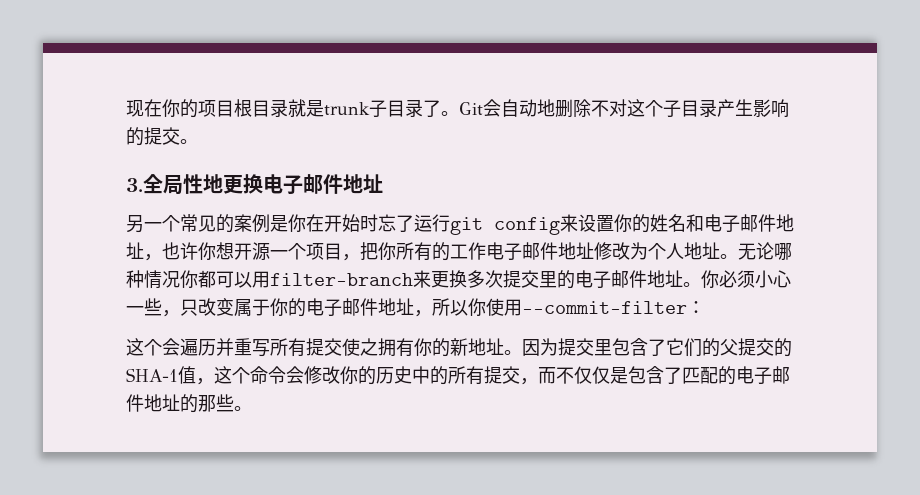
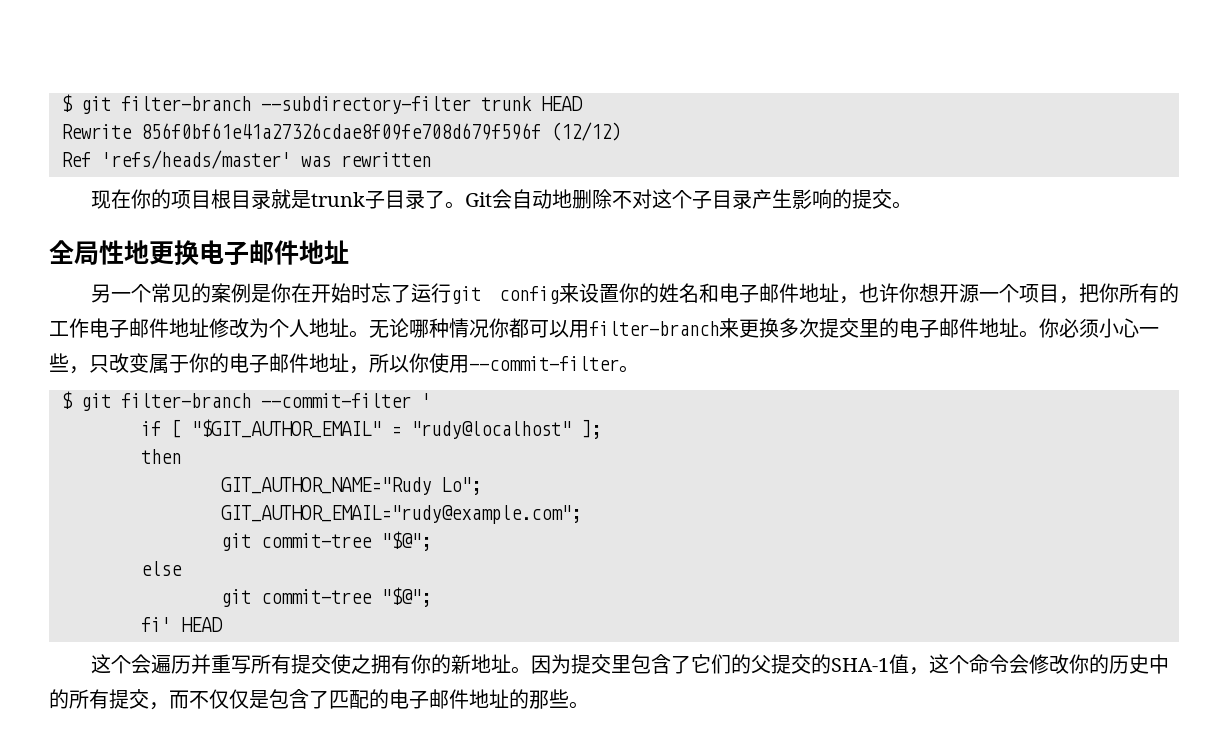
+ $ git filter-branch --subdirectory-filter trunk HEAD
+ Rewrite 856f0bf61e41a27326cdae8f09fe708d679f596f (12/12)
+ Ref 'refs/heads/master' was rewritten
- 3.全局性地更换电子邮件地址
+ 全局性地更换电子邮件地址
- 你必须小心一些，只改变属于你的电子邮件地址，所以你使用--commit-filter：
+ 你必须小心一些，只改变属于你的电子邮件地址，所以你使用--commit-filter。
+ $ git filter-branch --commit-filter '
+ if [ "$GIT_AUTHOR_EMAIL" = "rudy@localhost" ];
+ then
+ GIT_AUTHOR_NAME="Rudy Lo";
+ GIT_AUTHOR_EMAIL="rudy@example.com";
+ git commit-tree "$@";
+ else
+ git commit-tree "$@";
+ fi' HEAD

